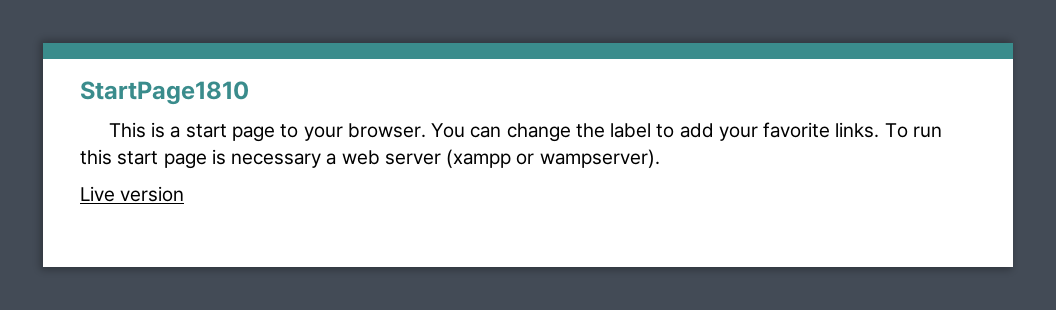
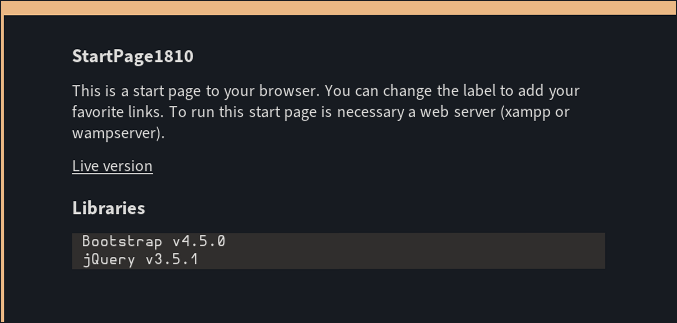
+ Libraries
+ Bootstrap v4.5.0
+ jQuery v3.5.1

